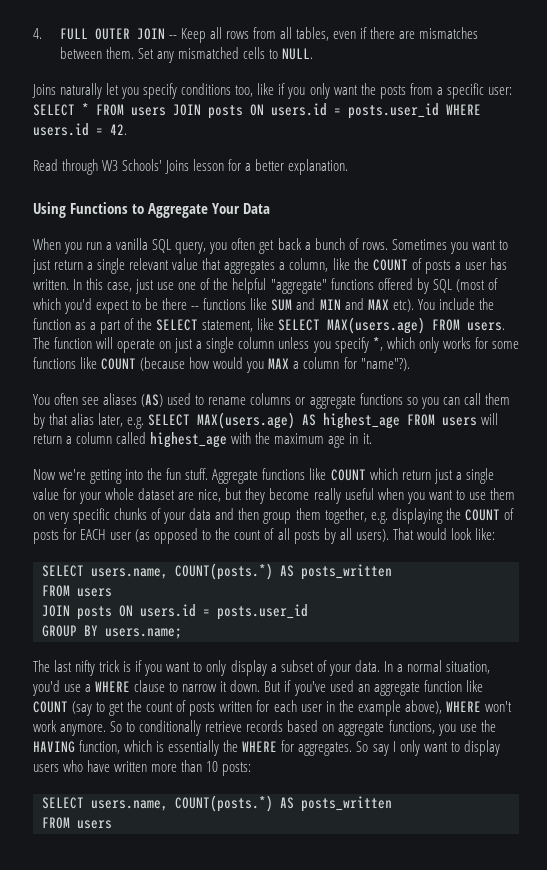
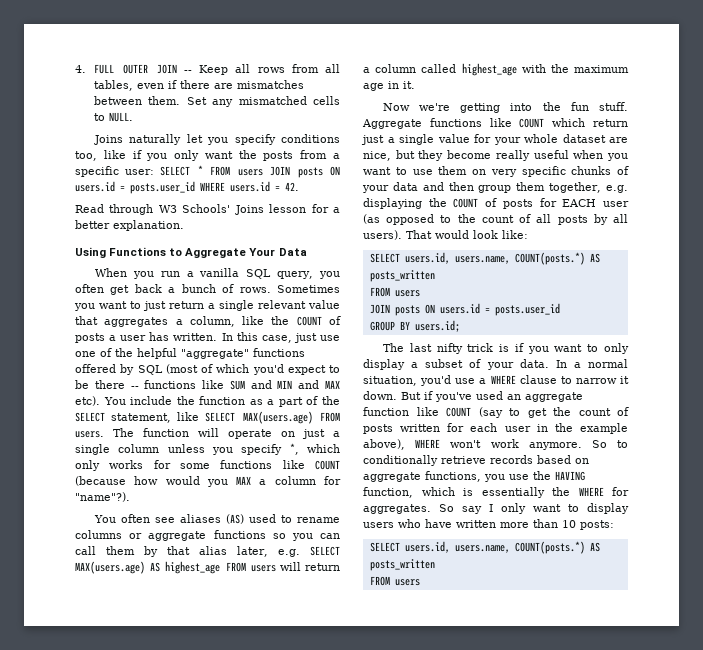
  That would look like:
- SELECT users.name, COUNT(posts.*) AS posts_written
+ SELECT users.id, users.name, COUNT(posts.*) AS posts_written
- GROUP BY users.name;
+ GROUP BY users.id;
  So say I only want to display users who have written more than 10 posts:
- SELECT users.name, COUNT(posts.*) AS posts_written
+ SELECT users.id, users.name, COUNT(posts.*) AS posts_written

